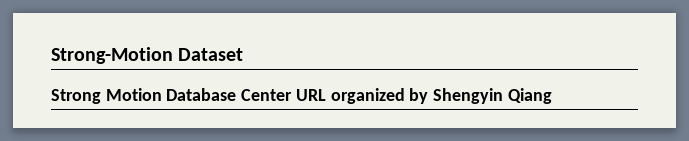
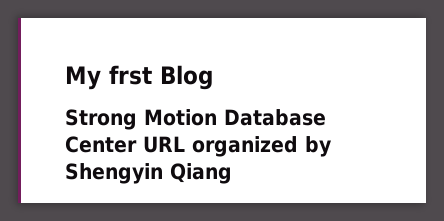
- Strong-Motion Dataset
+ My frst Blog

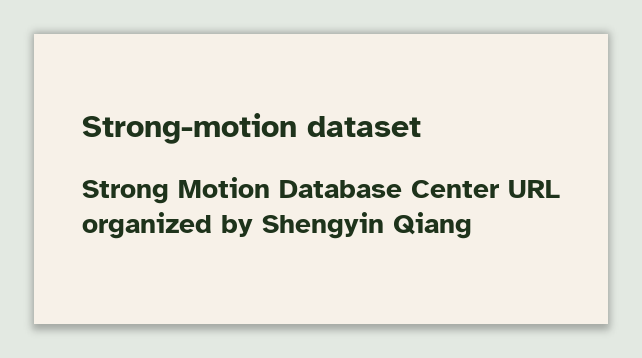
- My frst Blog
+ Strong-motion dataset

